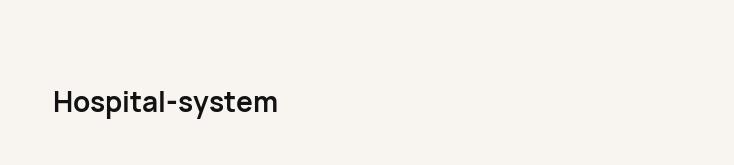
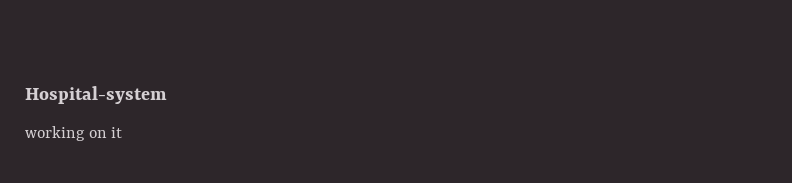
+ working on it

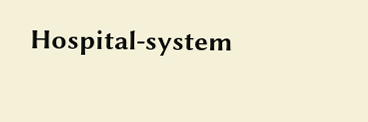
- working on it

